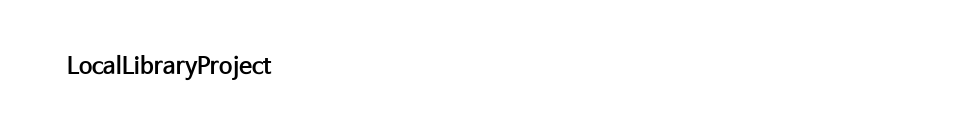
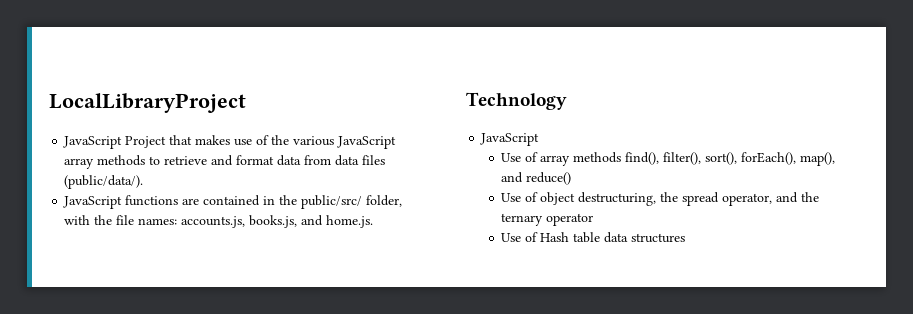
+ JavaScript Project that makes use of the various JavaScript array methods to retrieve and format data from data files (public/data/).
+ JavaScript functions are contained in the public/src/ folder, with the file names: accounts.js, books.js, and home.js.
+ Technology
+ JavaScript
+ Use of array methods find(), filter(), sort(), forEach(), map(), and reduce()
+ Use of object destructuring, the spread operator, and the ternary operator
+ Use of Hash table data structures

